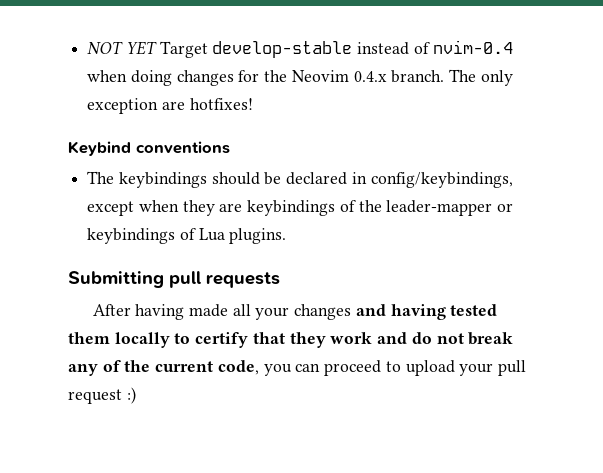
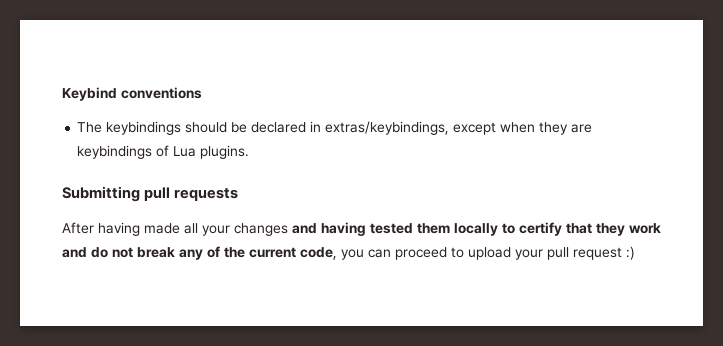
- NOT YET Target develop-stable instead of nvim-0.4 when doing changes for the Neovim 0.4.x branch. The only exception are hotfixes!
- The keybindings should be declared in config/keybindings, except when they are keybindings of the leader-mapper or keybindings of Lua plugins.
+ The keybindings should be declared in extras/keybindings, except when they are keybindings of Lua plugins.

